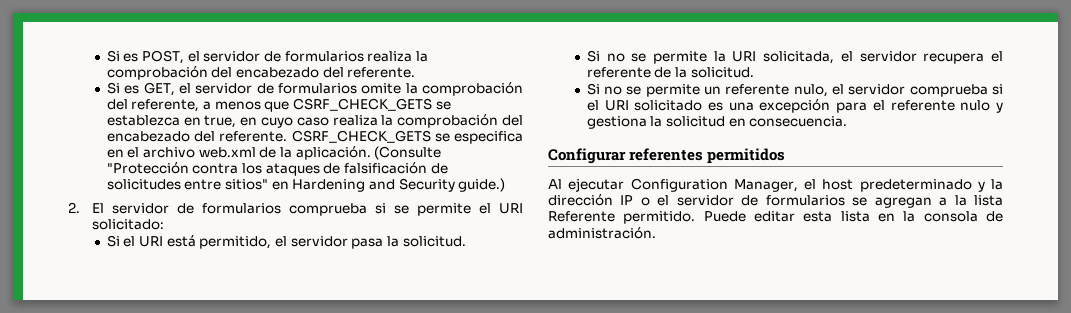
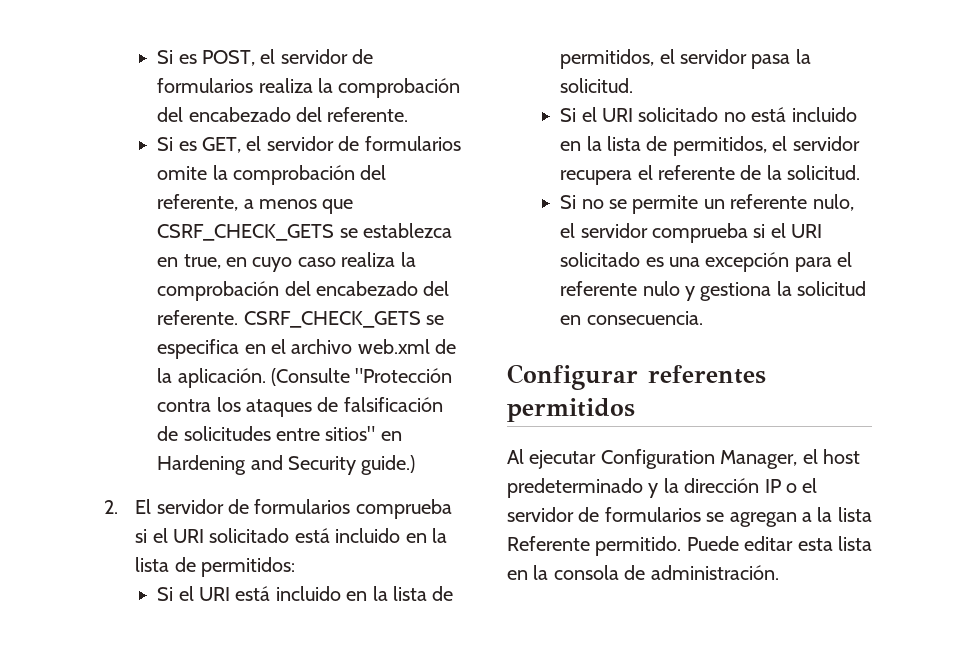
- 2. El servidor de formularios comprueba si se permite el URI solicitado:
- Si el URI está permitido, el servidor pasa la solicitud.
+ 2. El servidor de formularios comprueba si el URI solicitado está incluido en la lista de permitidos:
+ Si el URI está incluido en la lista de permitidos, el servidor pasa la solicitud.
- Si no se permite la URI solicitada, el servidor recupera el referente de la solicitud.
+ Si el URI solicitado no está incluido en la lista de permitidos, el servidor recupera el referente de la solicitud.

